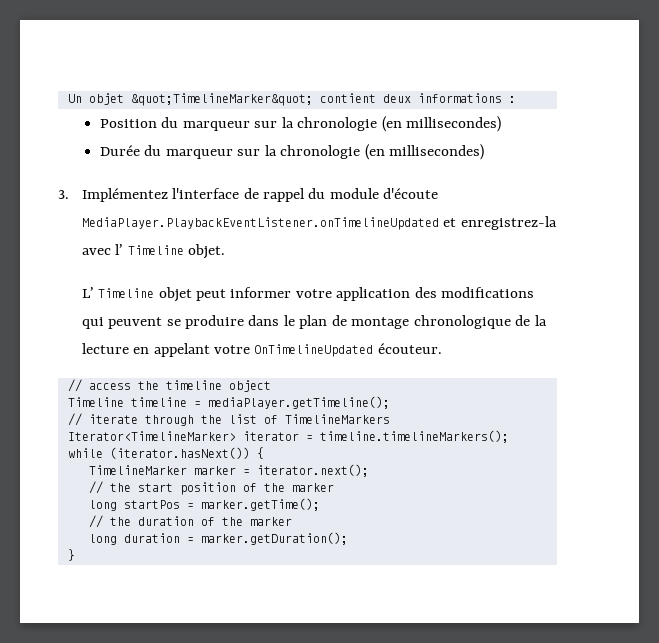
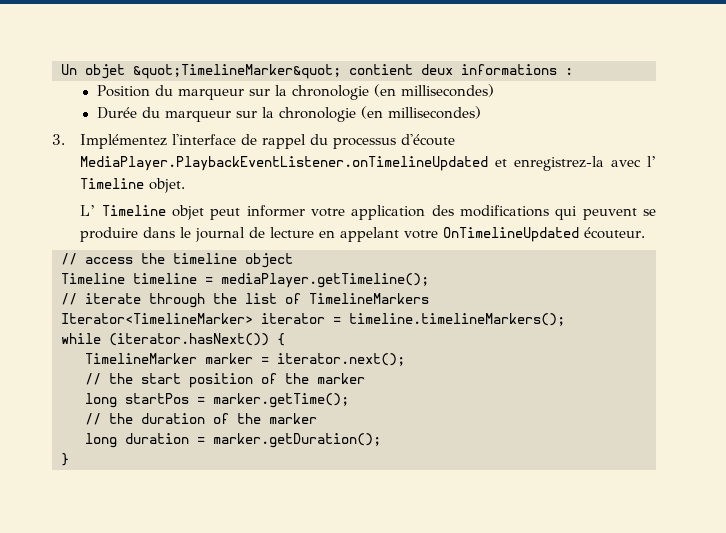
- 3. Implémentez l'interface de rappel du module d'écoute MediaPlayer.PlaybackEventListener.onTimelineUpdated et enregistrez-la avec l’ Timeline objet.
+ 3. Implémentez l'interface de rappel du processus d'écoute MediaPlayer.PlaybackEventListener.onTimelineUpdated et enregistrez-la avec l’ Timeline objet.
- L’ Timeline objet peut informer votre application des modifications qui peuvent se produire dans le plan de montage chronologique de la lecture en appelant votre OnTimelineUpdated écouteur.
+ L’ Timeline objet peut informer votre application des modifications qui peuvent se produire dans le journal de lecture en appelant votre OnTimelineUpdated écouteur.

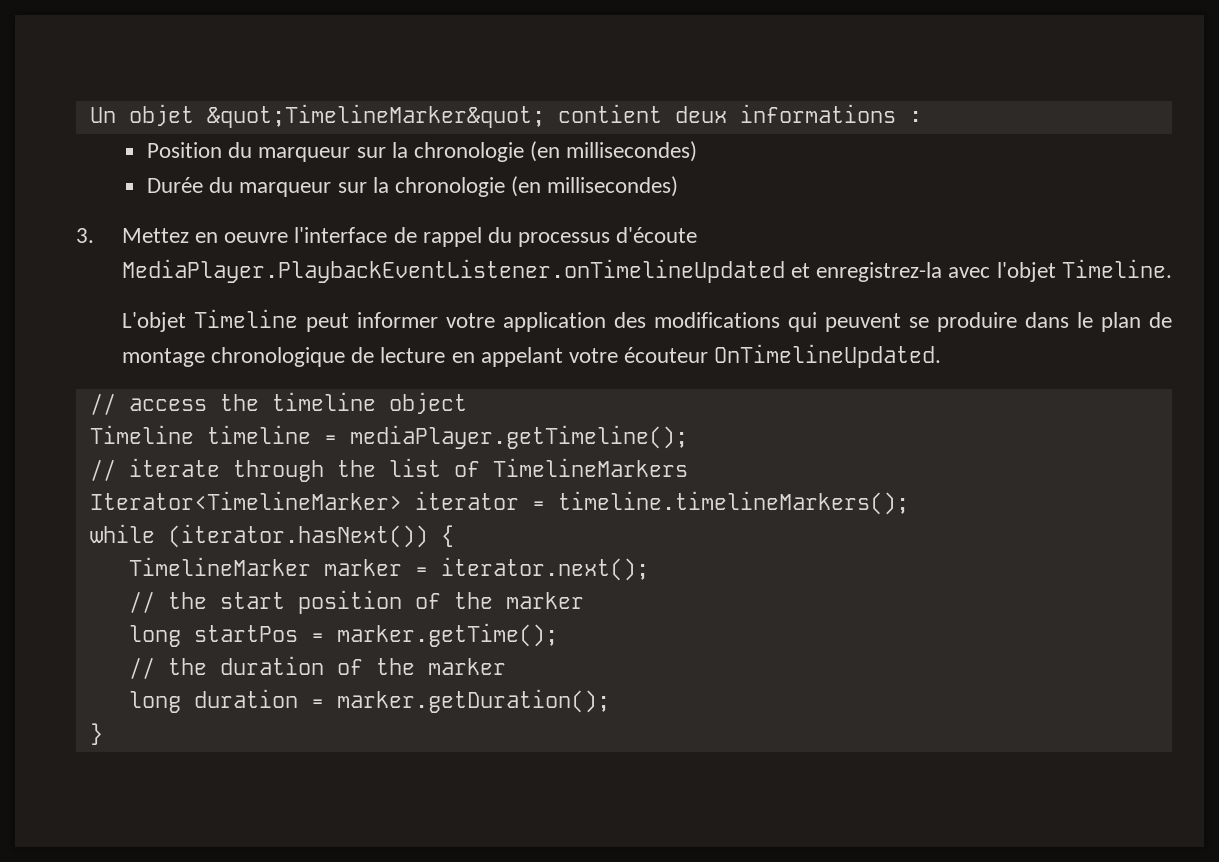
- 3. Implémentez l'interface de rappel du processus d'écoute MediaPlayer.PlaybackEventListener.onTimelineUpdated et enregistrez-la avec l’ Timeline objet.
- L’ Timeline objet peut informer votre application des modifications qui peuvent se produire dans le journal de lecture en appelant votre OnTimelineUpdated écouteur.
+ 3. Mettez en oeuvre l'interface de rappel du processus d'écoute MediaPlayer.PlaybackEventListener.onTimelineUpdated et enregistrez-la avec l'objet Timeline.
+ L'objet Timeline peut informer votre application des modifications qui peuvent se produire dans le plan de montage chronologique de lecture en appelant votre écouteur OnTimelineUpdated.

